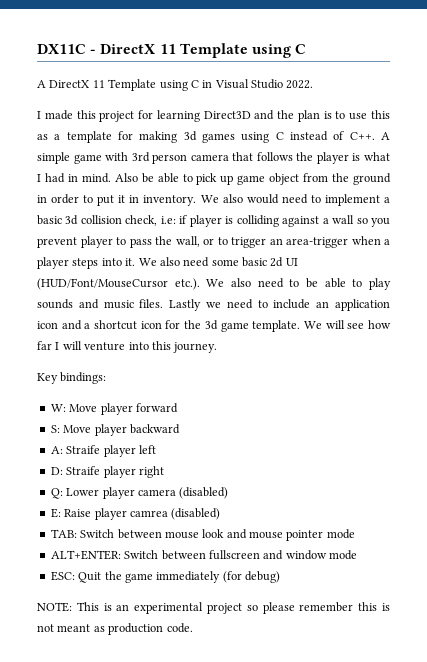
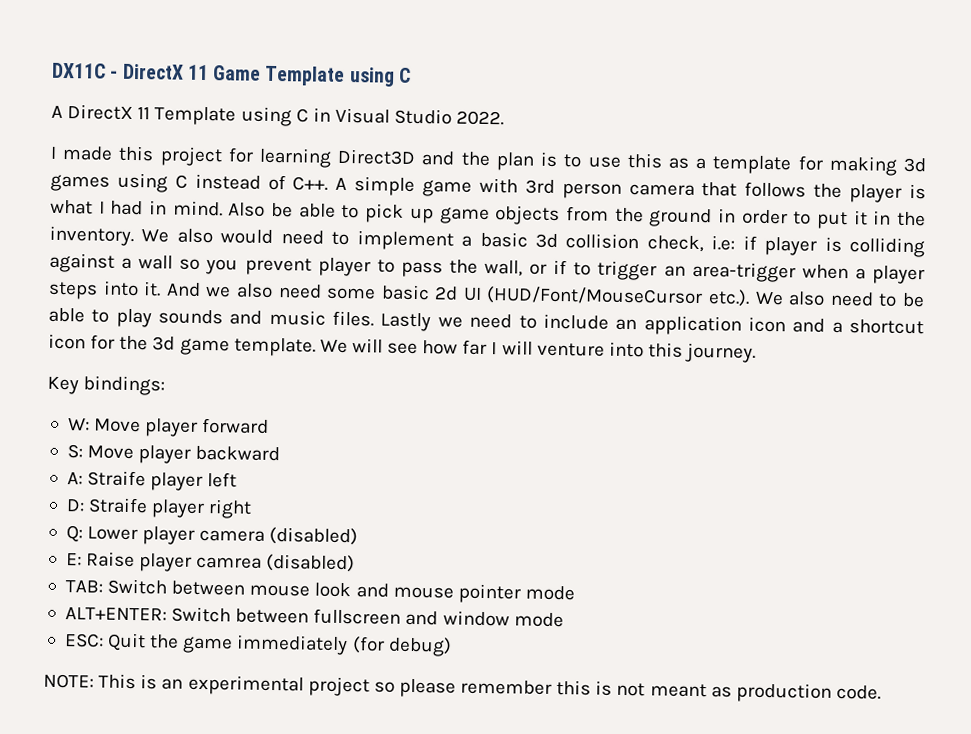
- DX11C - DirectX 11 Template using C
+ DX11C - DirectX 11 Game Template using C
- Also be able to pick up game object from the ground in order to put it in inventory.
+ Also be able to pick up game objects from the ground in order to put it in the inventory.
- We also would need to implement a basic 3d collision check, i.e: if player is colliding against a wall so you prevent player to pass the wall, or to trigger an area-trigger when a player steps into it.
+ We also would need to implement a basic 3d collision check, i.e: if player is colliding against a wall so you prevent player to pass the wall, or if to trigger an area-trigger when a player steps into it.
- We also need some basic 2d UI (HUD/Font/MouseCursor etc.). We also need to be able to play sounds and music files.
+ And we also need some basic 2d UI (HUD/Font/MouseCursor etc.). We also need to be able to play sounds and music files.

